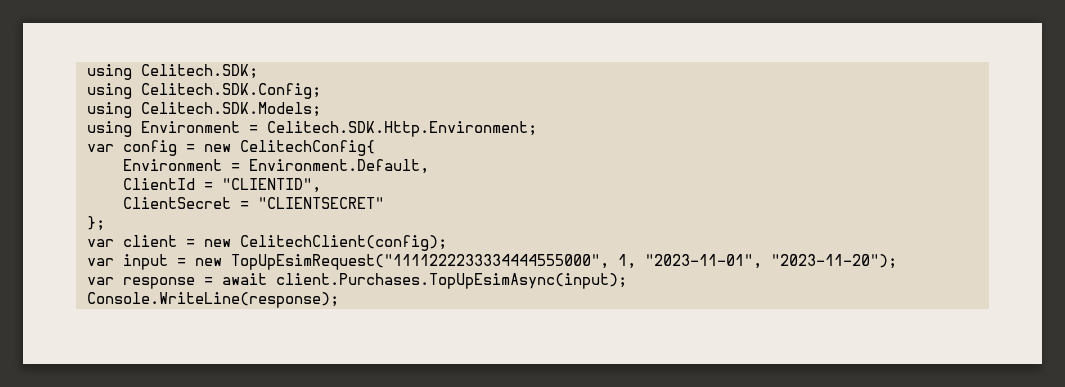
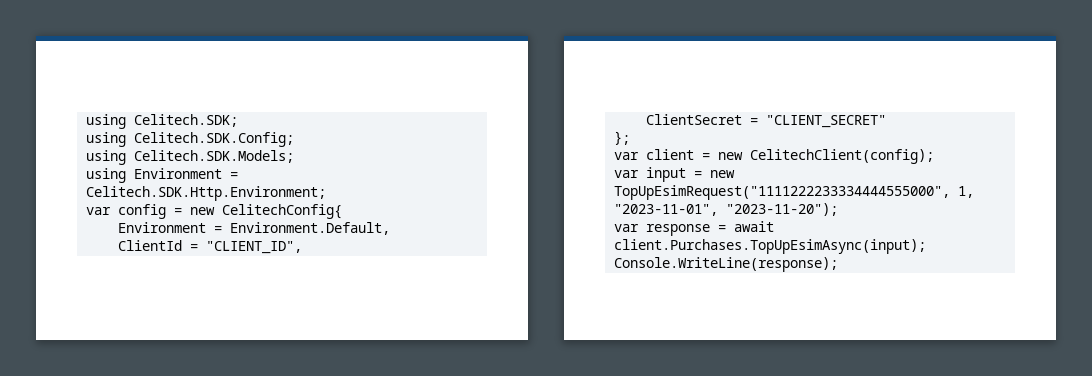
- ClientId = "CLIENTID",
+ ClientId = "CLIENT_ID",
- ClientSecret = "CLIENTSECRET"
+ ClientSecret = "CLIENT_SECRET"

